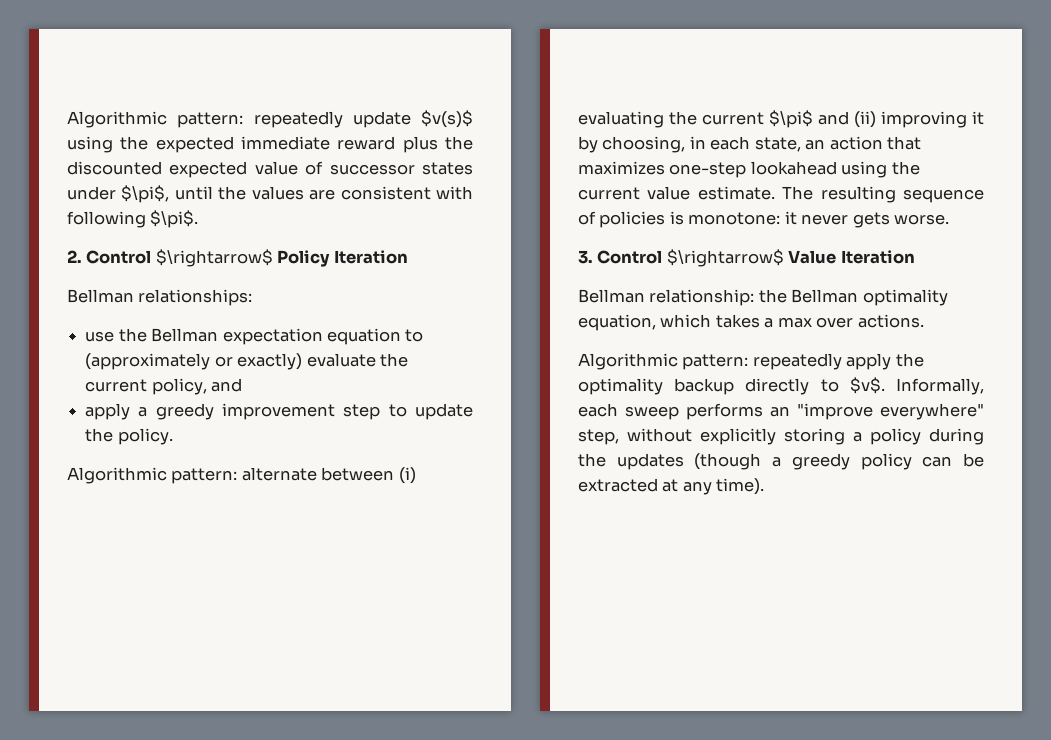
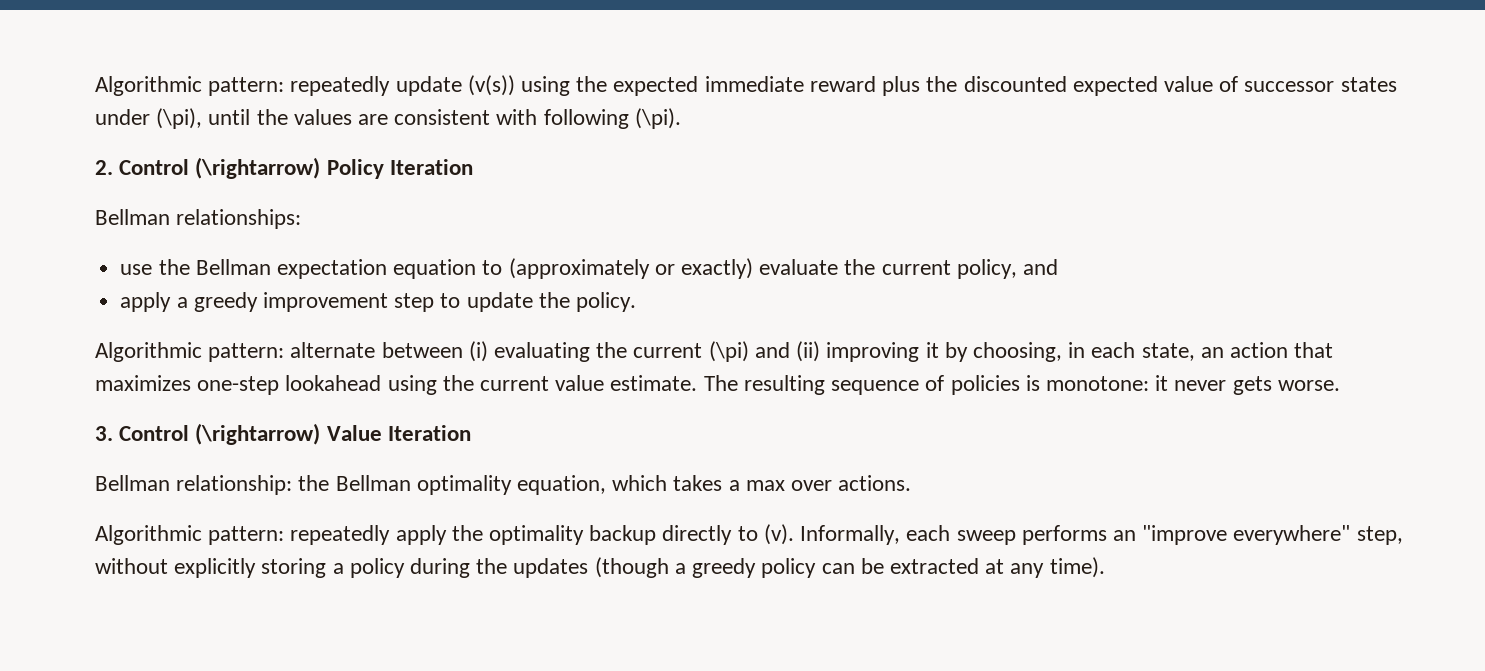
- Algorithmic pattern: repeatedly update $v(s)$ using the expected immediate reward plus the discounted expected value of successor states under $\pi$, until the values are consistent with following $\pi$.
+ Algorithmic pattern: repeatedly update (v(s)) using the expected immediate reward plus the discounted expected value of successor states under (\pi), until the values are consistent with following (\pi).
- 2. Control $\rightarrow$ Policy Iteration
+ 2. Control (\rightarrow) Policy Iteration
- Algorithmic pattern: alternate between (i) evaluating the current $\pi$ and (ii) improving it by choosing, in each state, an action that maximizes one-step lookahead using the current value estimate.
+ Algorithmic pattern: alternate between (i) evaluating the current (\pi) and (ii) improving it by choosing, in each state, an action that maximizes one-step lookahead using the current value estimate.
- 3. Control $\rightarrow$ Value Iteration
+ 3. Control (\rightarrow) Value Iteration
- Algorithmic pattern: repeatedly apply the optimality backup directly to $v$.
+ Algorithmic pattern: repeatedly apply the optimality backup directly to (v).

